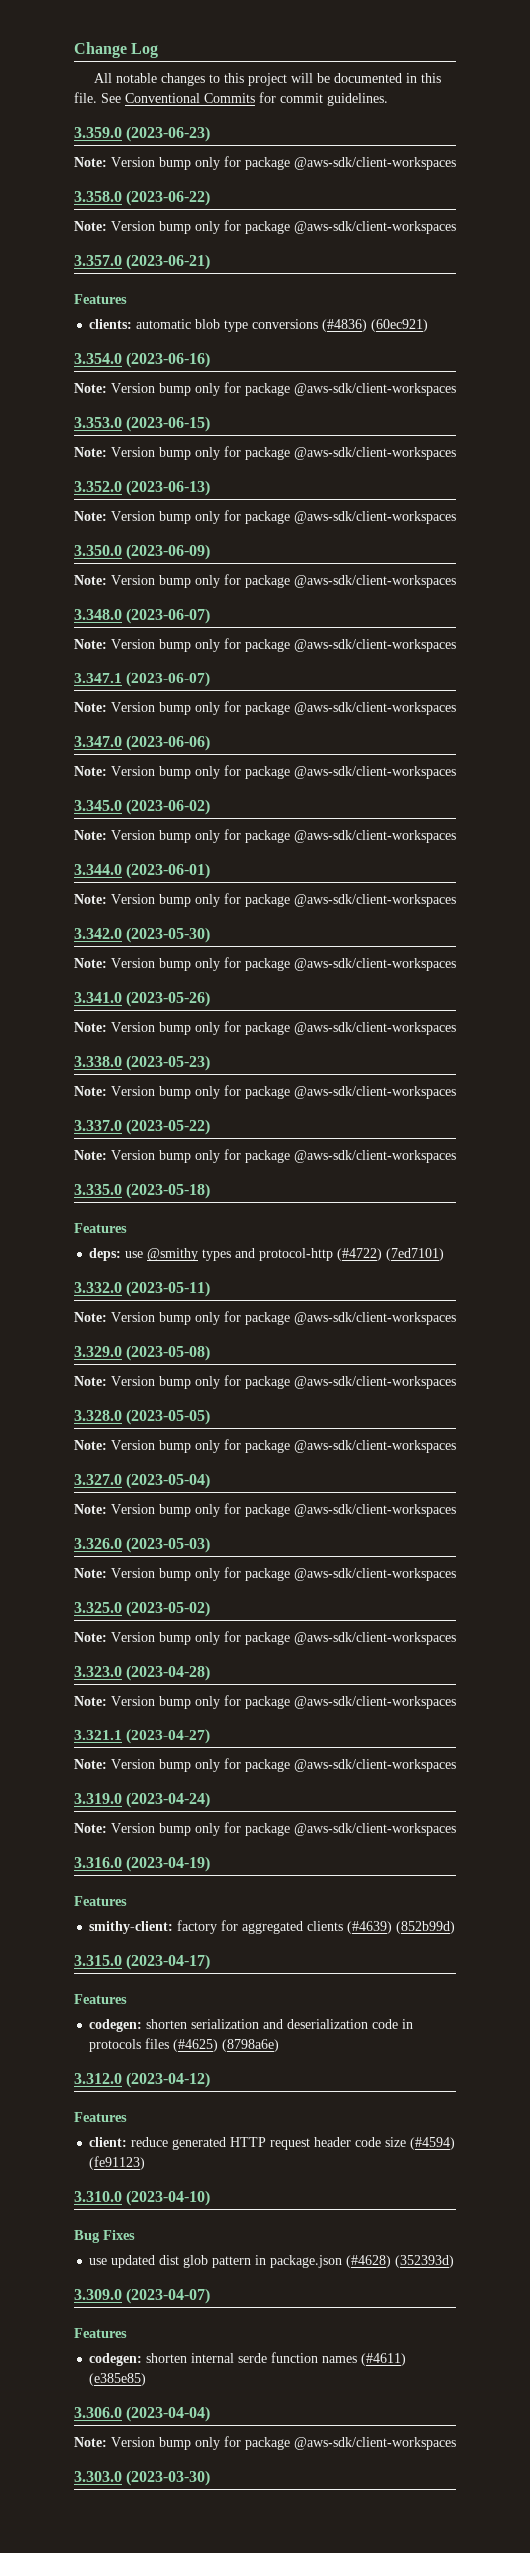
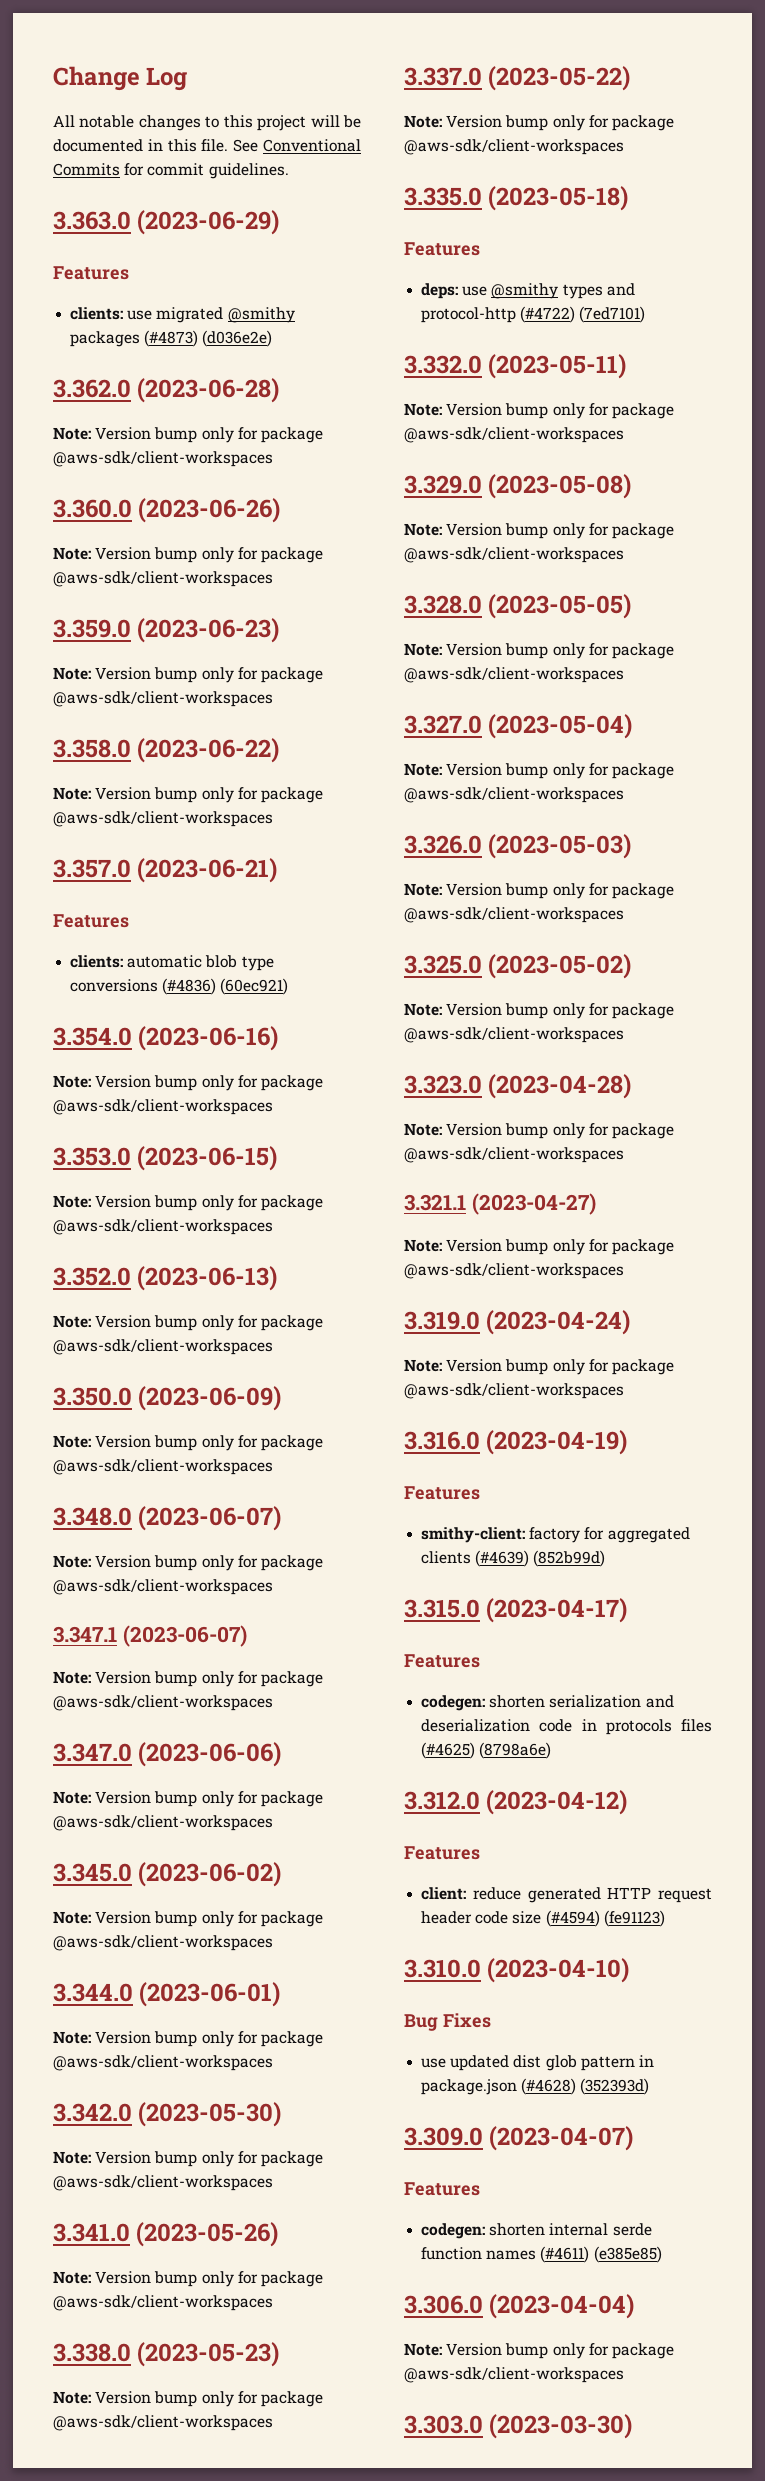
+ 3.363.0 (2023-06-29)
+ Features
+ clients: use migrated @smithy packages (#4873) (d036e2e)
+ 3.362.0 (2023-06-28)
+ Note: Version bump only for package @aws-sdk/client-workspaces
+ 3.360.0 (2023-06-26)
+ Note: Version bump only for package @aws-sdk/client-workspaces

